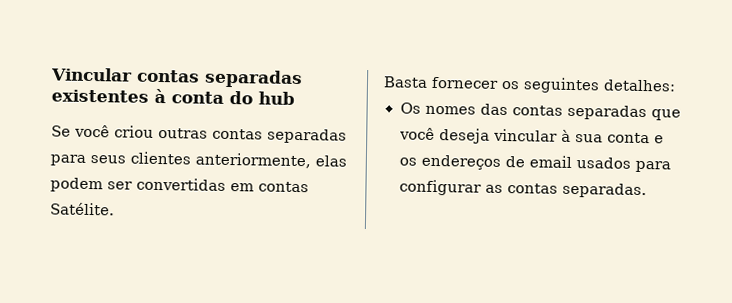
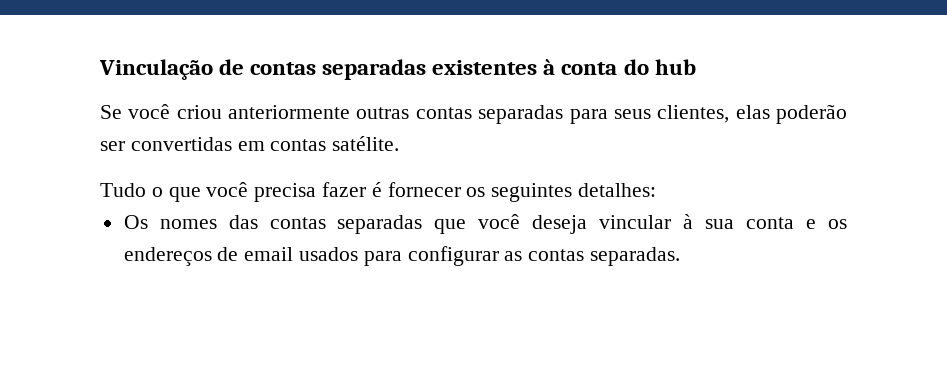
- Vincular contas separadas existentes à conta do hub
+ Vinculação de contas separadas existentes à conta do hub
- Se você criou outras contas separadas para seus clientes anteriormente, elas podem ser convertidas em contas Satélite.
- Basta fornecer os seguintes detalhes:
+ Se você criou anteriormente outras contas separadas para seus clientes, elas poderão ser convertidas em contas satélite.
+ Tudo o que você precisa fazer é fornecer os seguintes detalhes:

